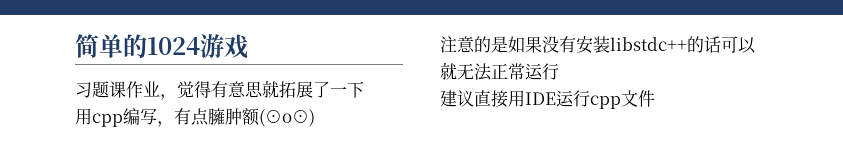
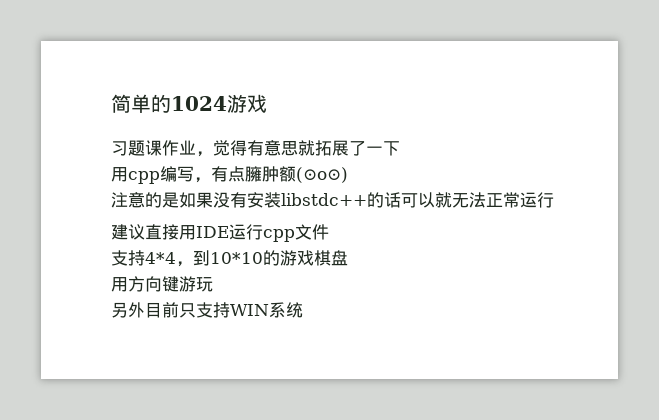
+ 支持4*4，到10*10的游戏棋盘
+ 用方向键游玩
+ 另外目前只支持WIN系统

